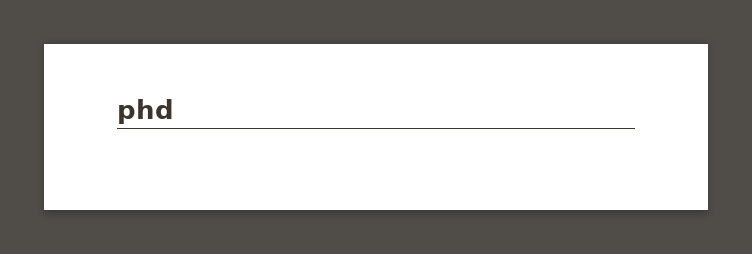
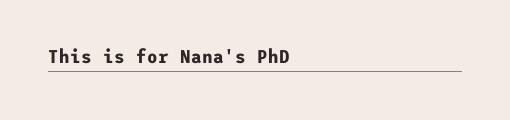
- phd
+ This is for Nana's PhD

